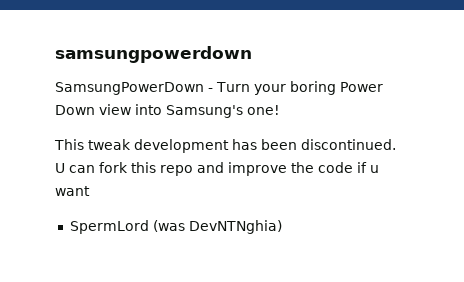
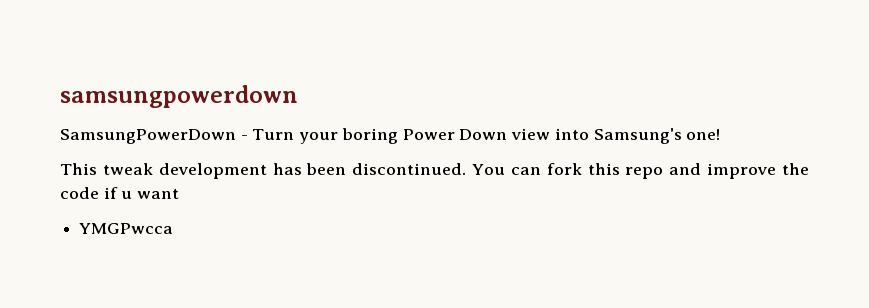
- U can fork this repo and improve the code if u want
+ You can fork this repo and improve the code if u want
- SpermLord (was DevNTNghia)
+ YMGPwcca

